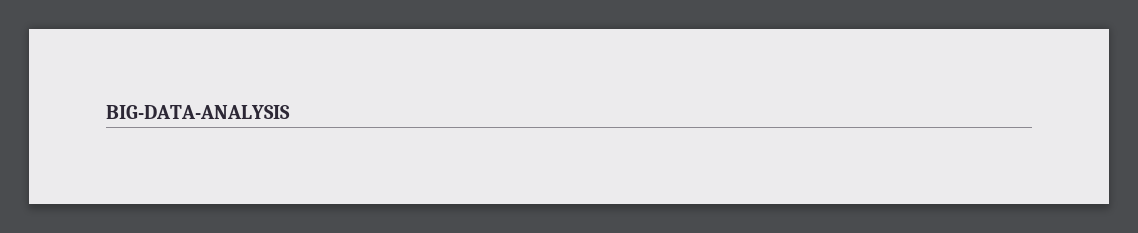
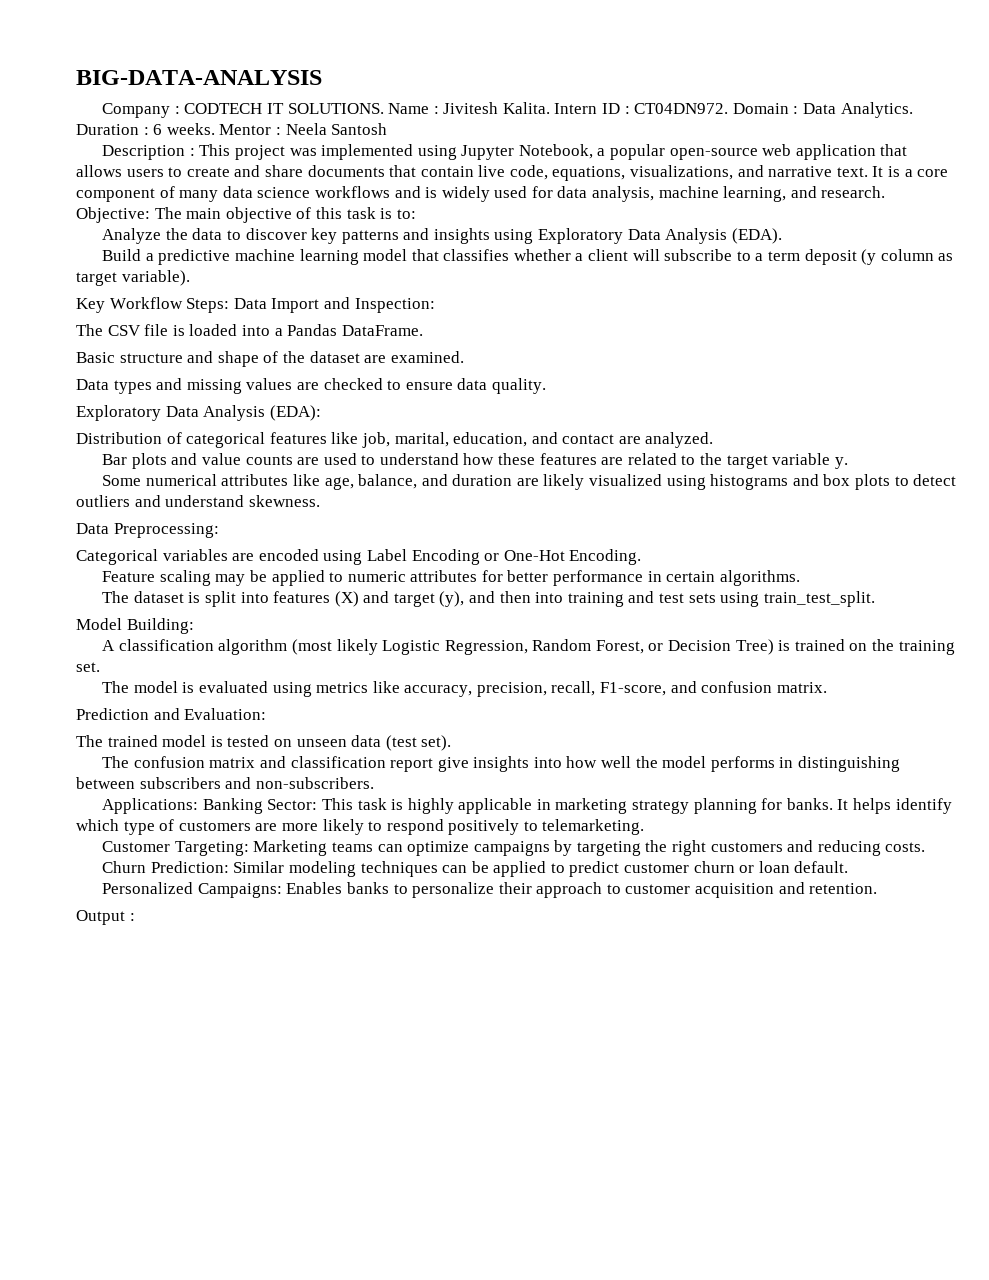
+ Company : CODTECH IT SOLUTIONS. Name : Jivitesh Kalita. Intern ID : CT04DN972. Domain : Data Analytics. Duration : 6 weeks. Mentor : Neela Santosh
+ Description : This project was implemented using Jupyter Notebook, a popular open-source web application that allows users to create and share documents that contain live code, equations, visualizations, and narrative text. It is a core component of many data science workflows and is widely used for data analysis, machine learning, and research. Objective: The main objective of this task is to:
+ Analyze the data to discover key patterns and insights using Exploratory Data Analysis (EDA).
+ Build a predictive machine learning model that classifies whether a client will subscribe to a term deposit (y column as target variable).
+ Key Workflow Steps: Data Import and Inspection:
+ The CSV file is loaded into a Pandas DataFrame.
+ Basic structure and shape of the dataset are examined.
+ Data types and missing values are checked to ensure data quality.
+ Exploratory Data Analysis (EDA):
+ Distribution of categorical features like job, marital, education, and contact are analyzed.
+ Bar plots and value counts are used to understand how these features are related to the target variable y.
+ Some numerical attributes like age, balance, and duration are likely visualized using histograms and box plots to detect outliers and understand skewness.
+ Data Preprocessing:
+ Categorical variables are encoded using Label Encoding or One-Hot Encoding.
+ Feature scaling may be applied to numeric attributes for better performance in certain algorithms.
+ The dataset is split into features (X) and target (y), and then into training and test sets using train_test_split.
+ Model Building:
+ A classification algorithm (most likely Logistic Regression, Random Forest, or Decision Tree) is trained on the training set.
+ The model is evaluated using metrics like accuracy, precision, recall, F1-score, and confusion matrix.
+ Prediction and Evaluation:
+ The trained model is tested on unseen data (test set).
+ The confusion matrix and classification report give insights into how well the model performs in distinguishing between subscribers and non-subscribers.
+ Applications: Banking Sector: This task is highly applicable in marketing strategy planning for banks. It helps identify which type of customers are more likely to respond positively to telemarketing.
+ Customer Targeting: Marketing teams can optimize campaigns by targeting the right customers and reducing costs.
+ Churn Prediction: Similar modeling techniques can be applied to predict customer churn or loan default.
+ Personalized Campaigns: Enables banks to personalize their approach to customer acquisition and retention.
+ Output :

